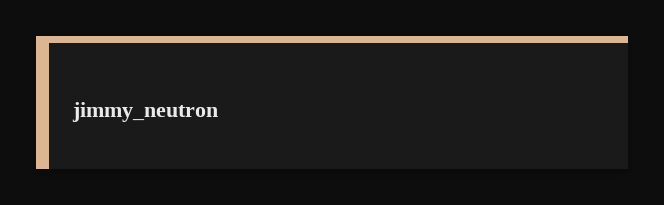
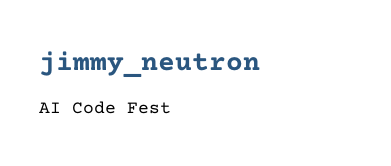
+ AI Code Fest

